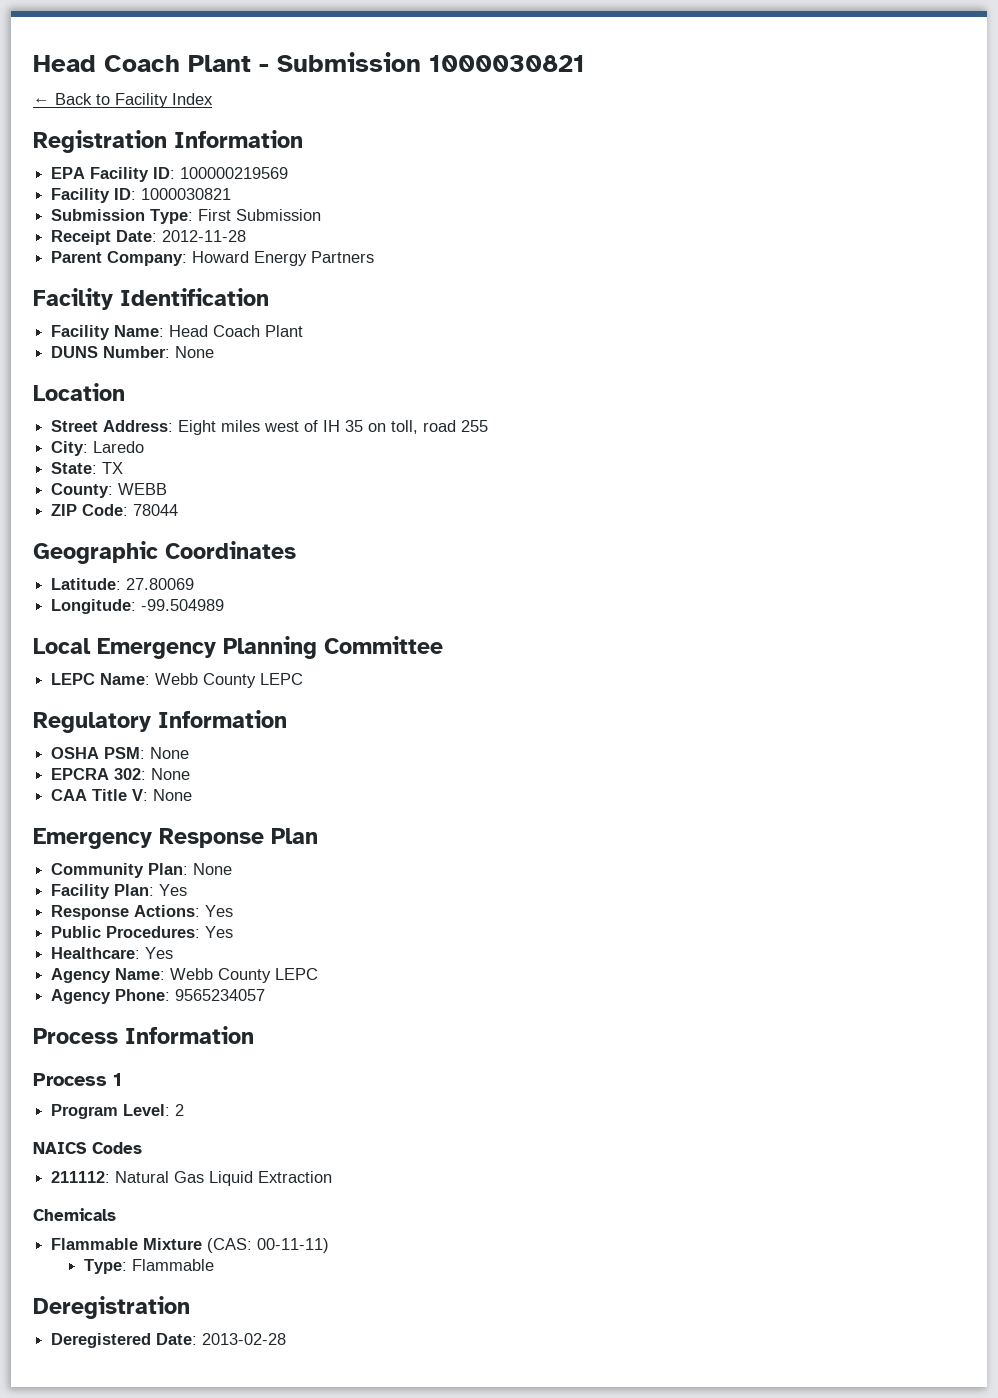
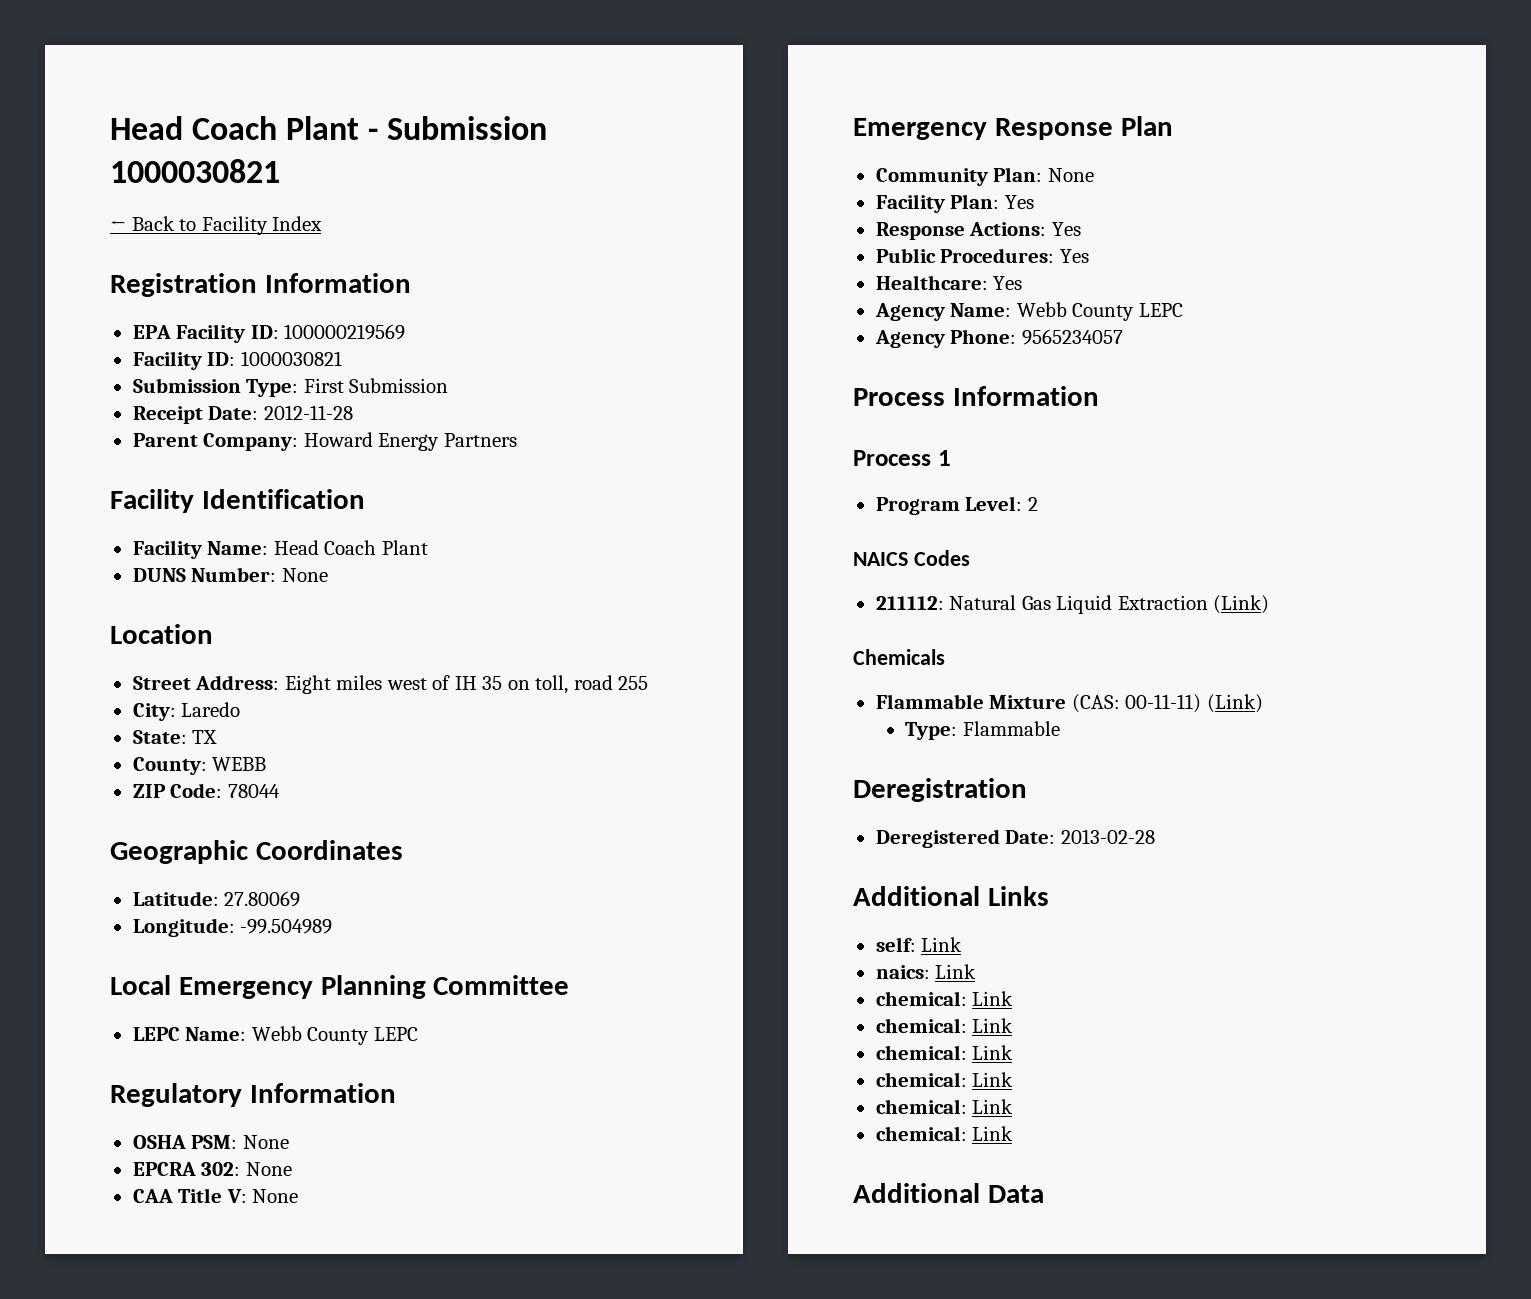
- 211112: Natural Gas Liquid Extraction
+ 211112: Natural Gas Liquid Extraction (Link)
- Flammable Mixture (CAS: 00-11-11)
+ Flammable Mixture (CAS: 00-11-11) (Link)
+ Additional Links
+ self: Link
+ naics: Link
+ chemical: Link
+ chemical: Link
+ chemical: Link
+ chemical: Link
+ chemical: Link
+ chemical: Link
+ Additional Data

